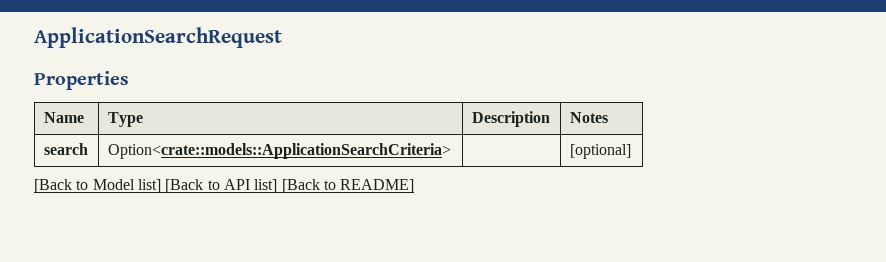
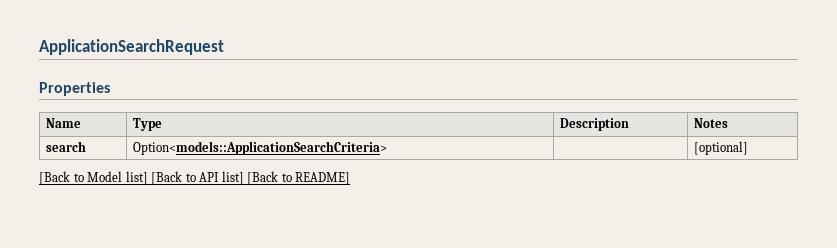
- search | Option<crate::models::ApplicationSearchCriteria> | | [optional]
+ search | Option<models::ApplicationSearchCriteria> | | [optional]

